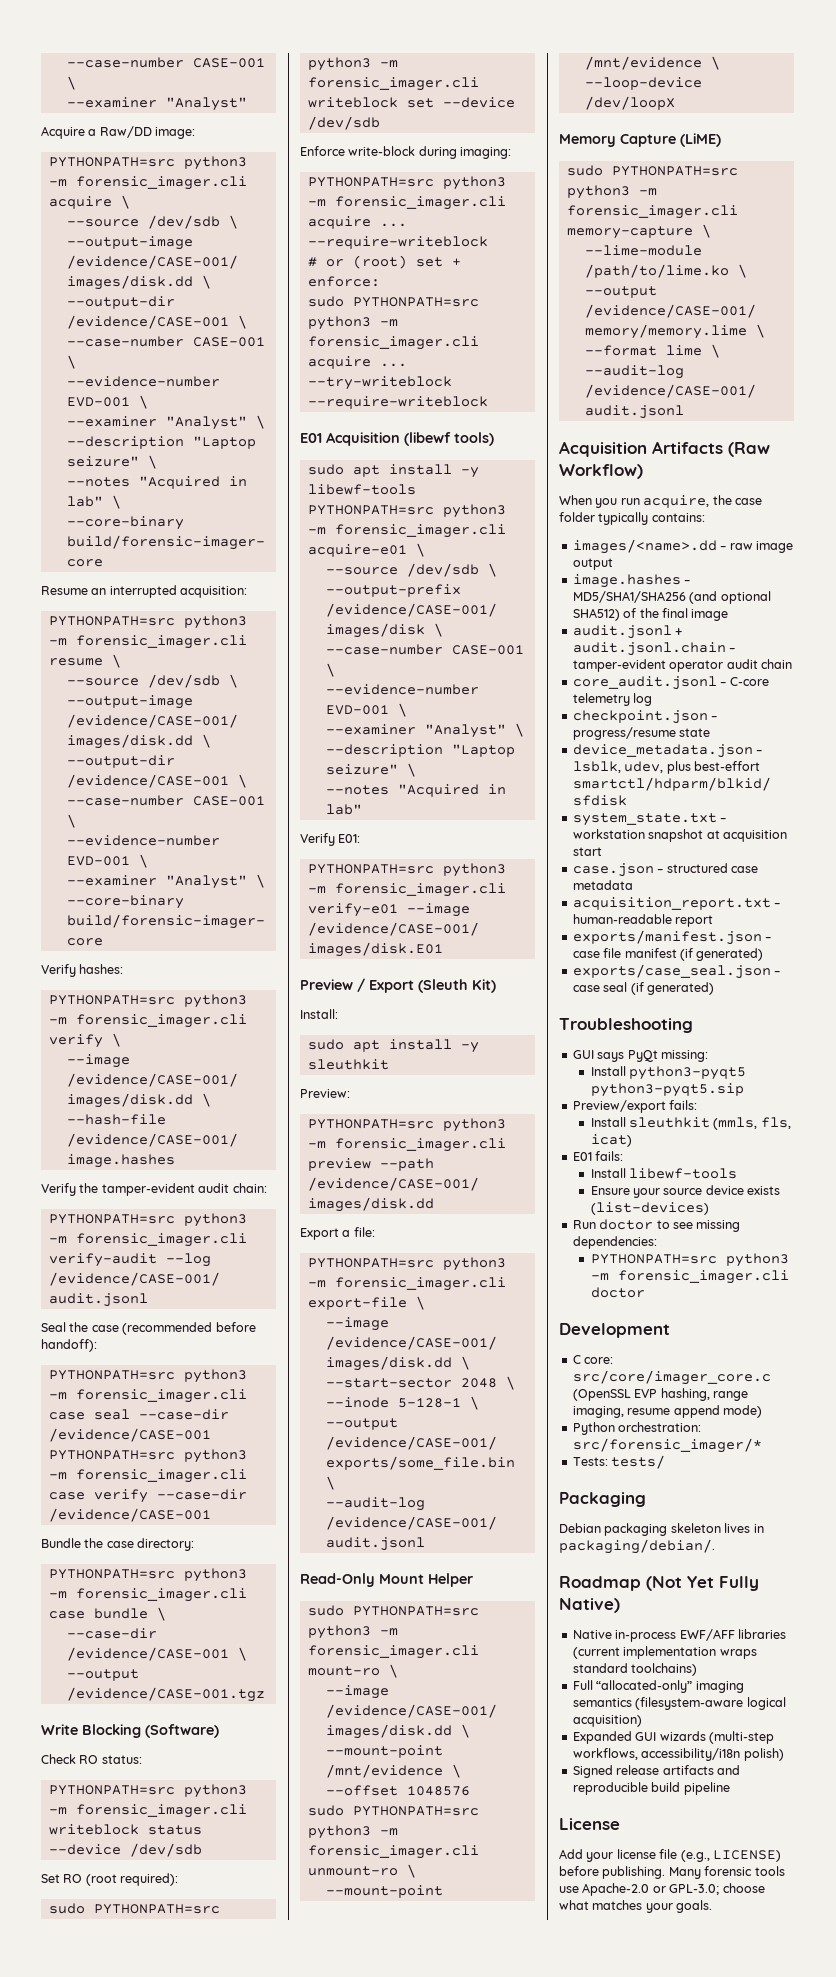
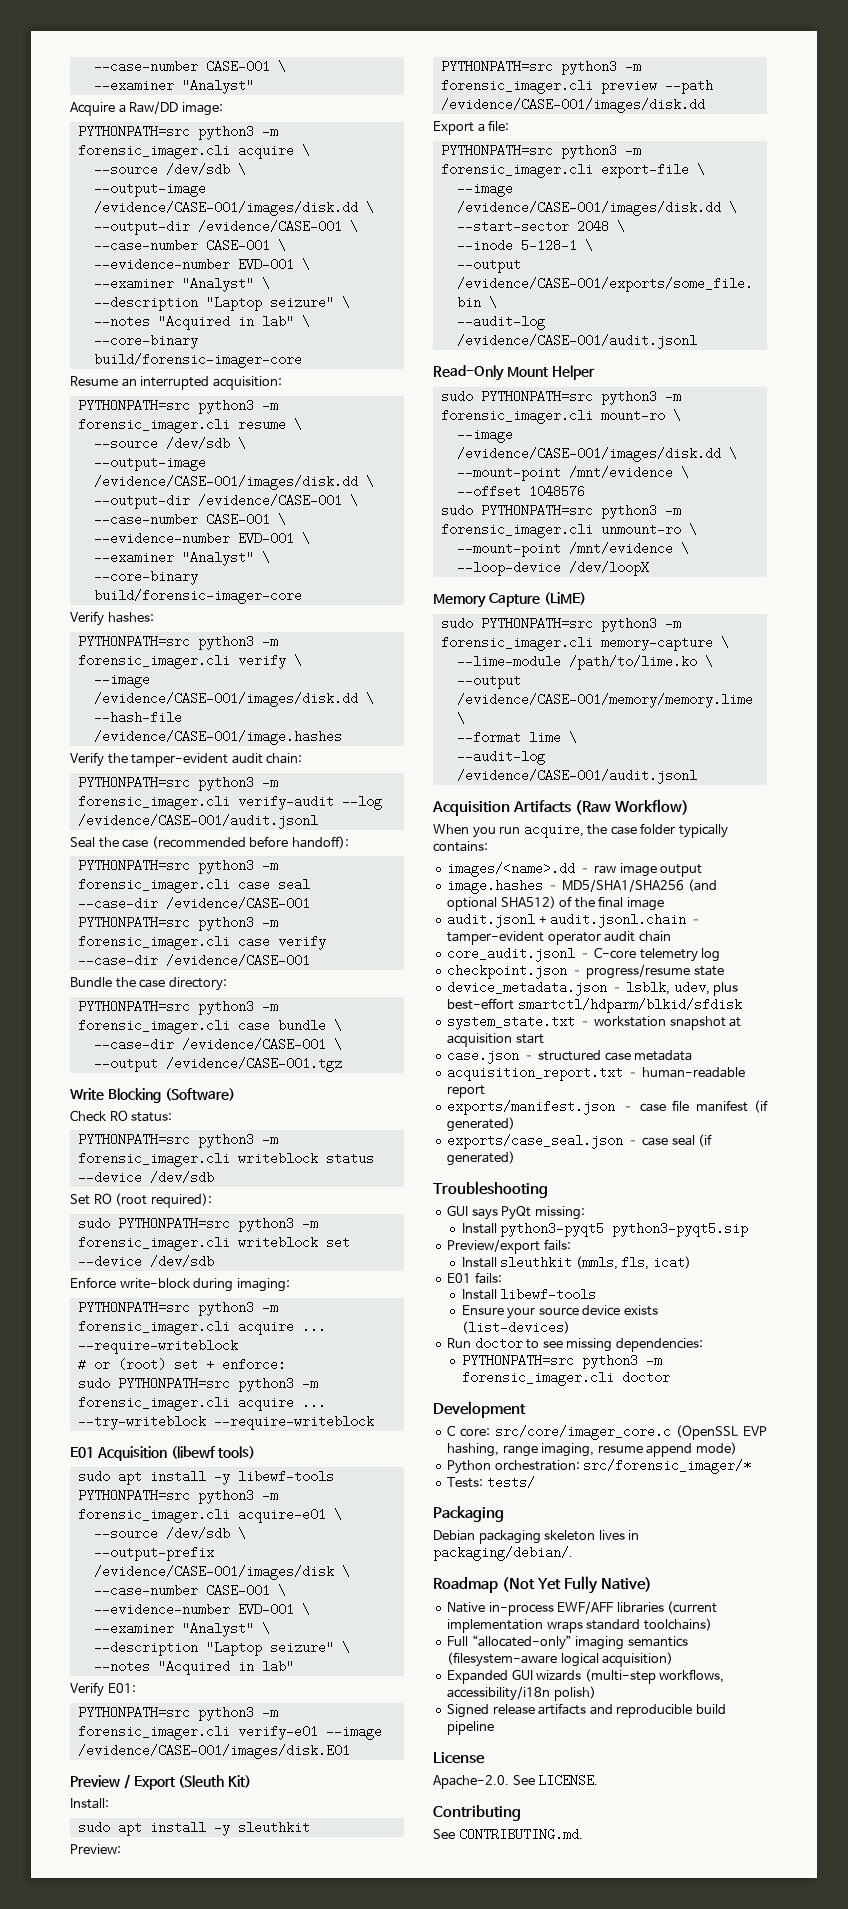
- Add your license file (e.g., LICENSE) before publishing. Many forensic tools use Apache-2.0 or GPL-3.0; choose what matches your goals.
+ Apache-2.0. See LICENSE.
+ Contributing
+ See CONTRIBUTING.md.

